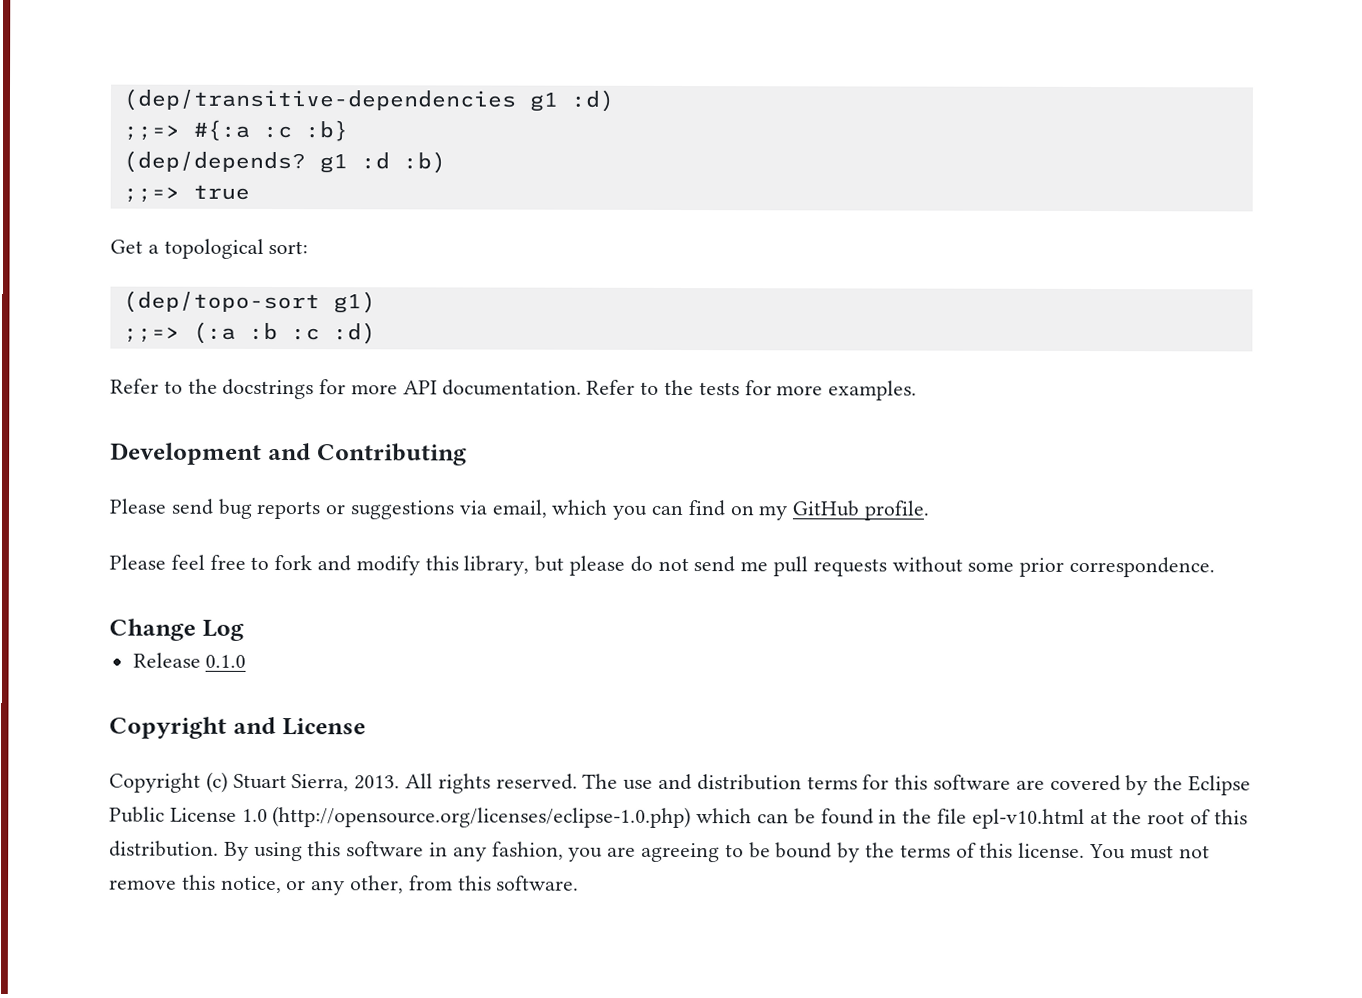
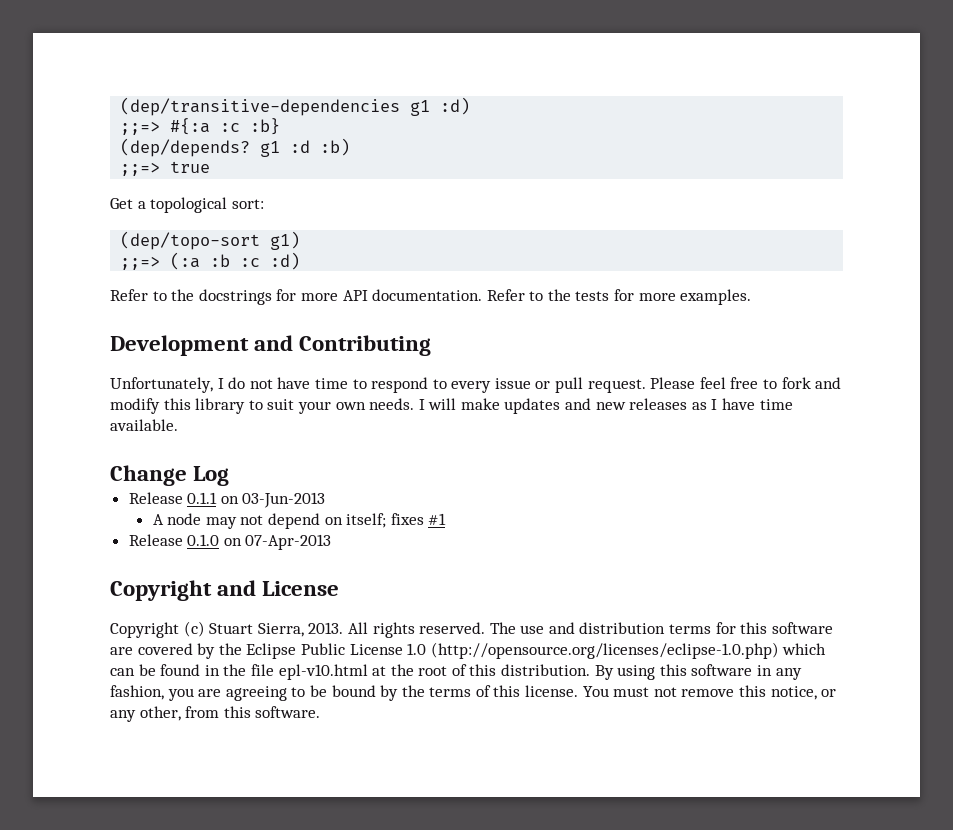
- Please send bug reports or suggestions via email, which you can find on my GitHub profile.
- Please feel free to fork and modify this library, but please do not send me pull requests without some prior correspondence.
+ Unfortunately, I do not have time to respond to every issue or pull request. Please feel free to fork and modify this library to suit your own needs. I will make updates and new releases as I have time available.
  Change Log
+ Release 0.1.1 on 03-Jun-2013
+ A node may not depend on itself; fixes #1
- Release 0.1.0
+ Release 0.1.0 on 07-Apr-2013

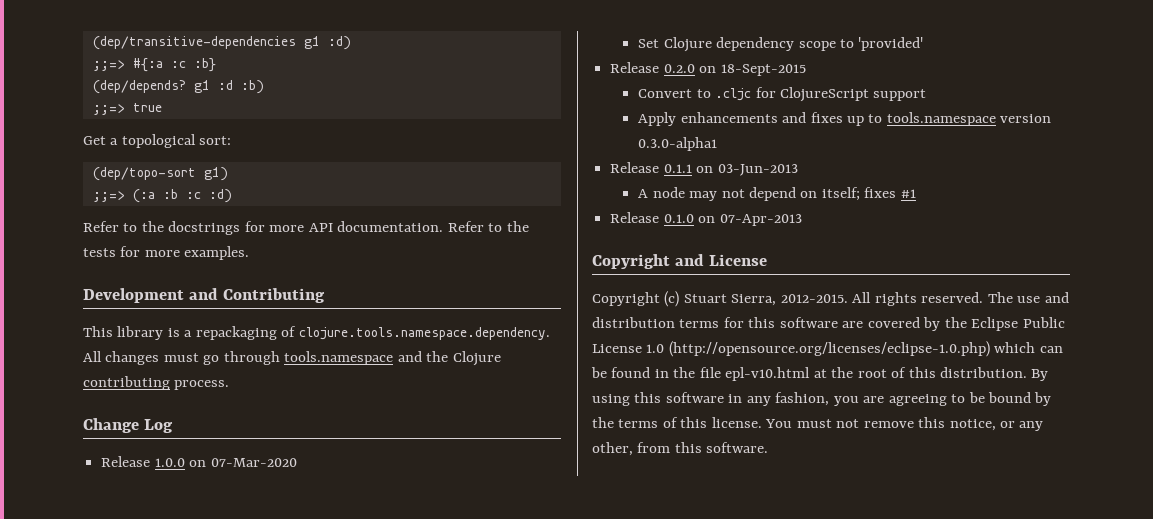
- Unfortunately, I do not have time to respond to every issue or pull request. Please feel free to fork and modify this library to suit your own needs. I will make updates and new releases as I have time available.
+ This library is a repackaging of clojure.tools.namespace.dependency. All changes must go through tools.namespace and the Clojure contributing process.
  Change Log
+ Release 1.0.0 on 07-Mar-2020
+ Set Clojure dependency scope to 'provided'
+ Release 0.2.0 on 18-Sept-2015
+ Convert to .cljc for ClojureScript support
+ Apply enhancements and fixes up to tools.namespace version 0.3.0-alpha1
- Copyright (c) Stuart Sierra, 2013.
+ Copyright (c) Stuart Sierra, 2012-2015.

